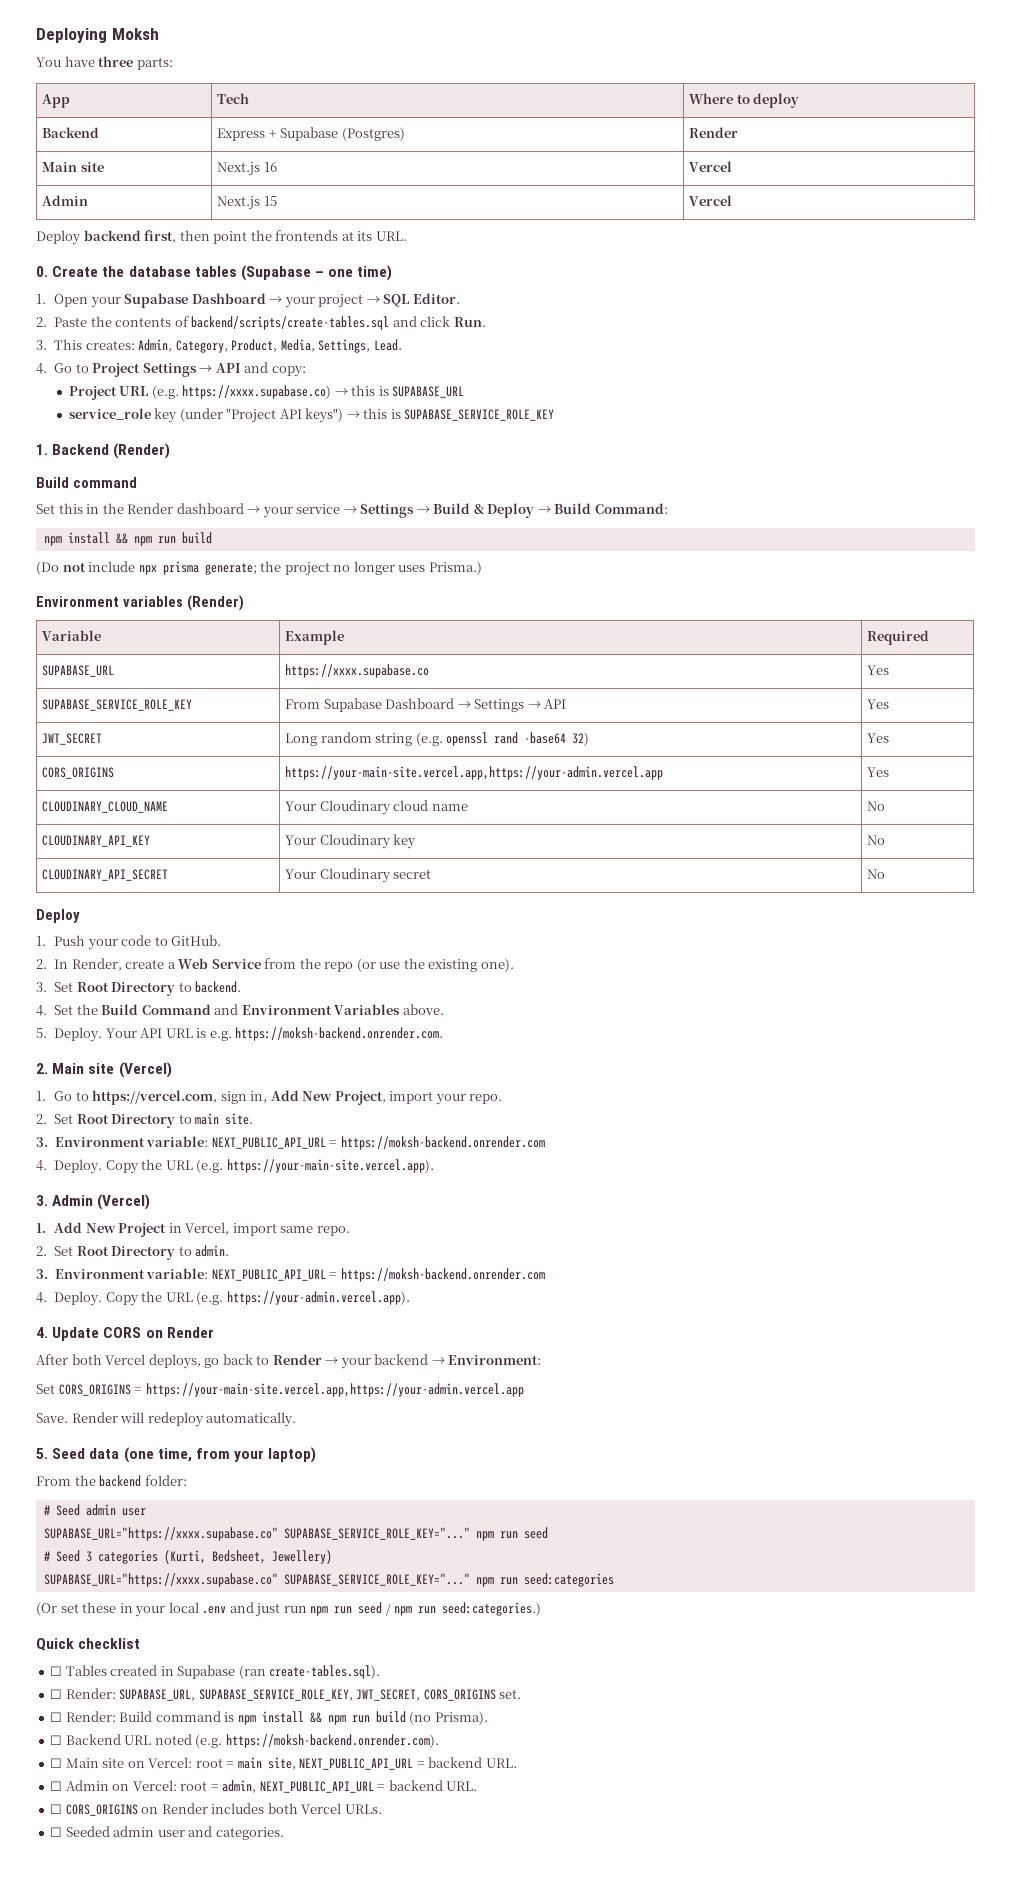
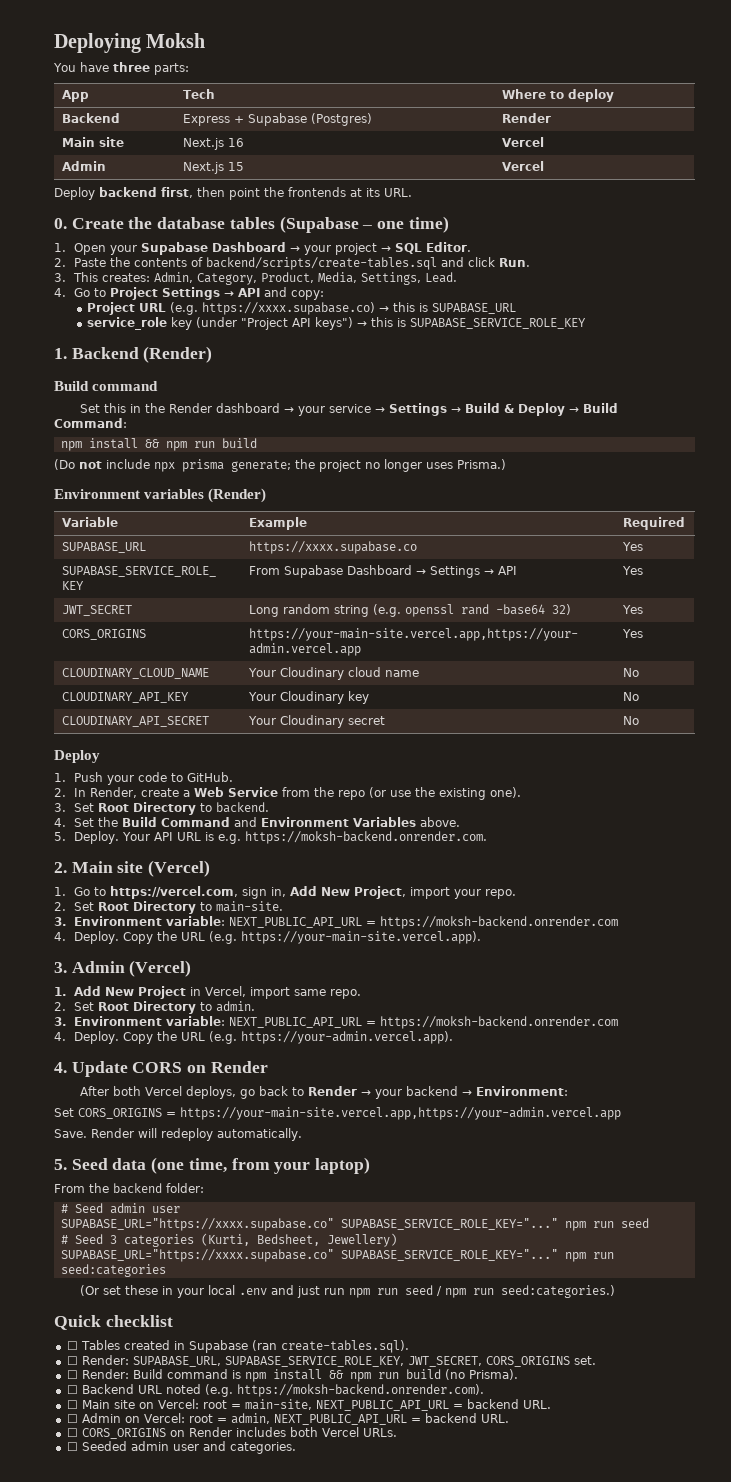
- 2. Set Root Directory to main site.
+ 2. Set Root Directory to main-site.
- ☐ Main site on Vercel: root = main site, NEXT_PUBLIC_API_URL = backend URL.
+ ☐ Main site on Vercel: root = main-site, NEXT_PUBLIC_API_URL = backend URL.

